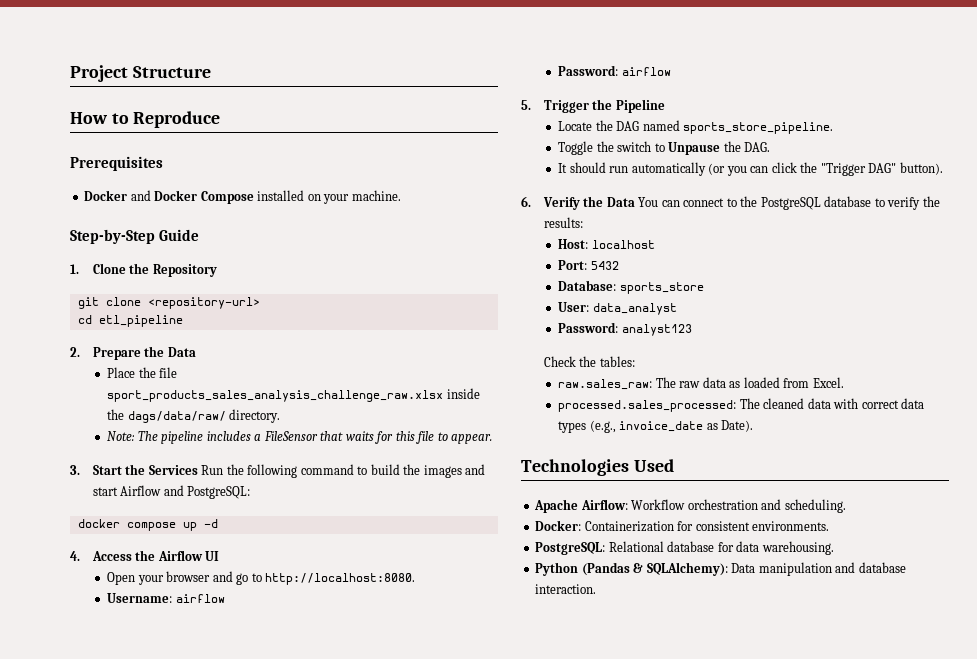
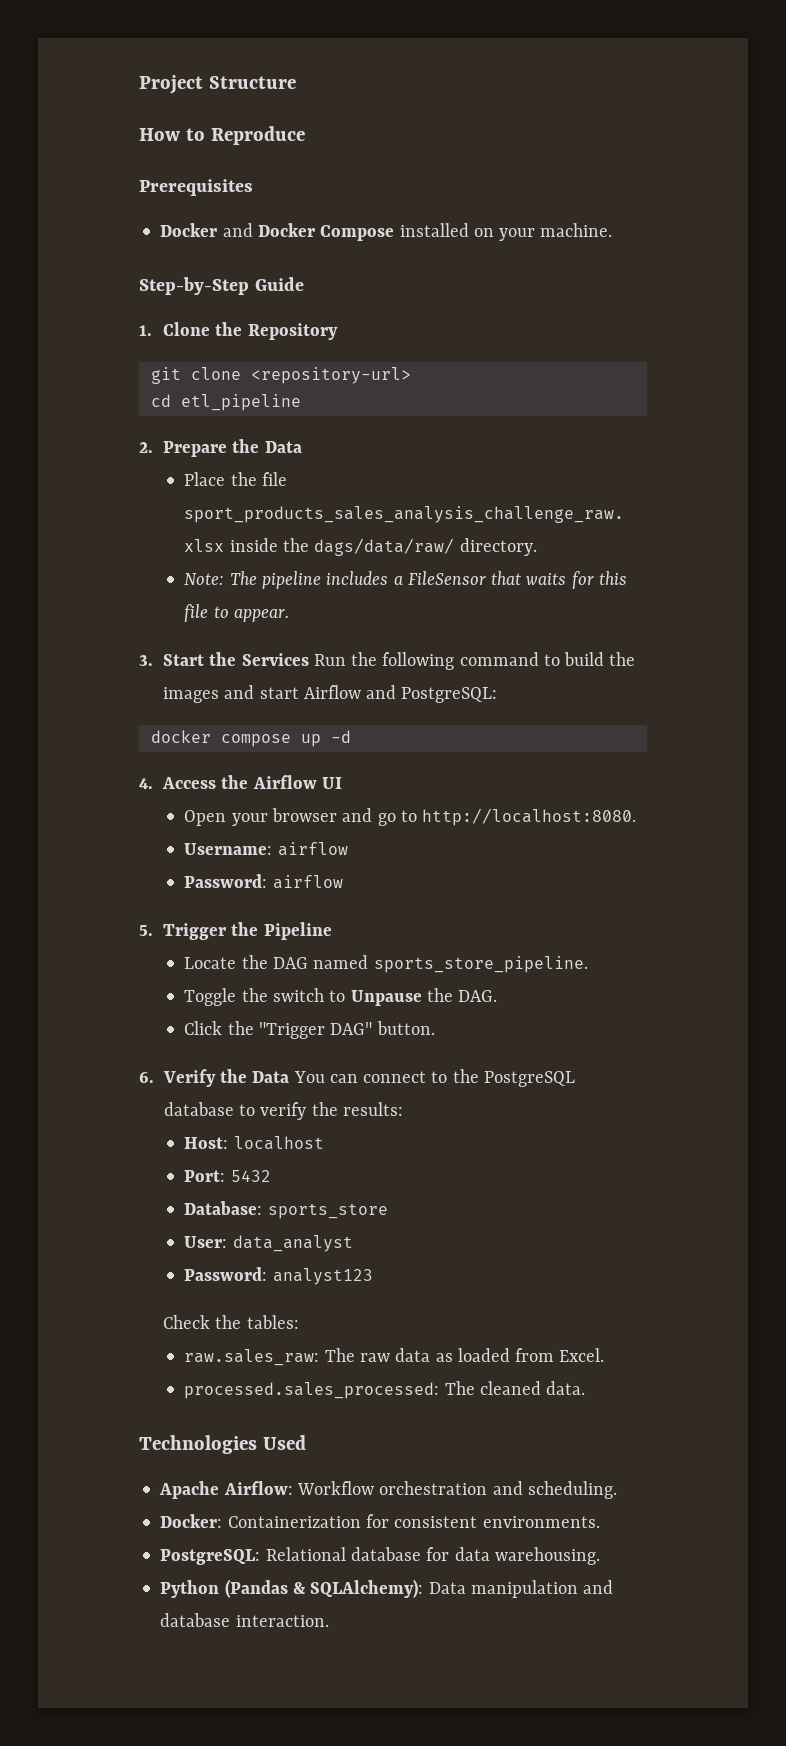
- It should run automatically (or you can click the "Trigger DAG" button).
+ Click the "Trigger DAG" button.
- processed.sales_processed: The cleaned data with correct data types (e.g., invoice_date as Date).
+ processed.sales_processed: The cleaned data.

